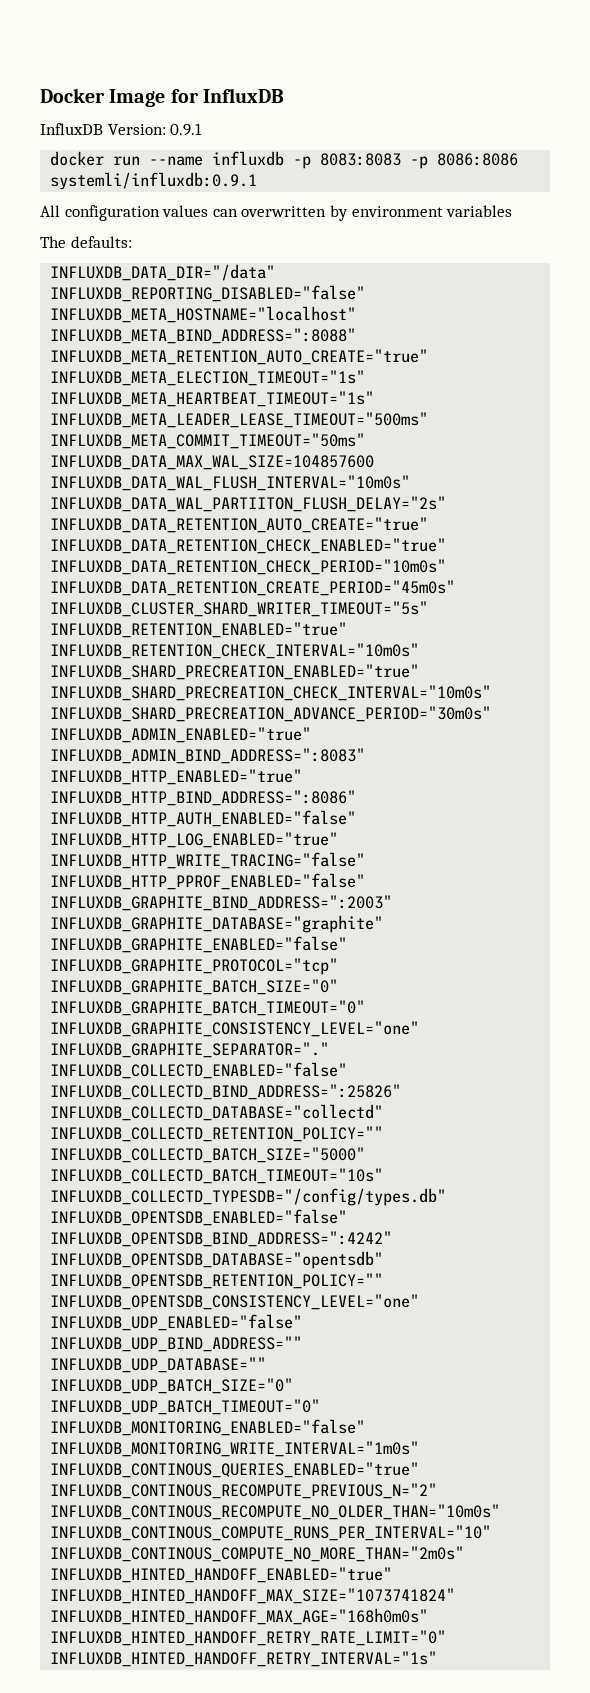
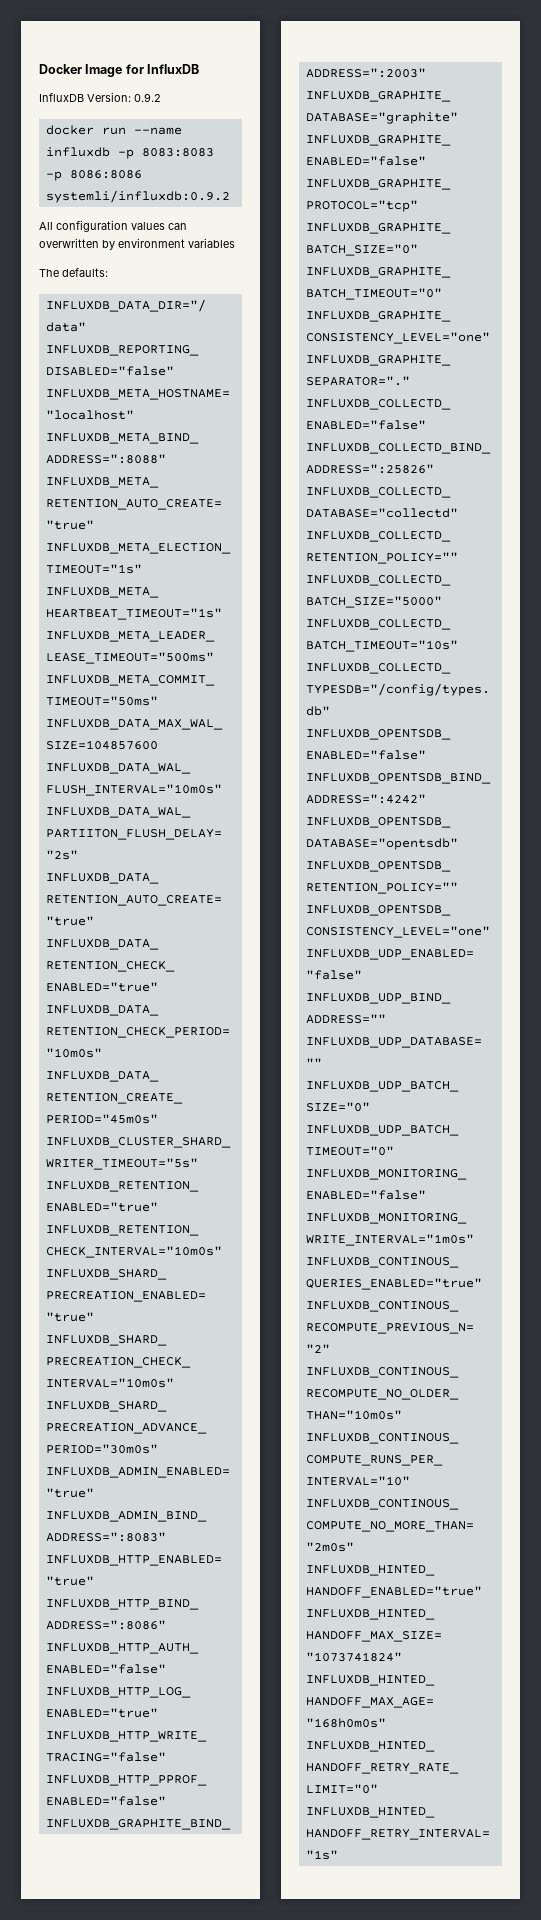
- InfluxDB Version: 0.9.1
+ InfluxDB Version: 0.9.2
- docker run --name influxdb -p 8083:8083 -p 8086:8086 systemli/influxdb:0.9.1
+ docker run --name influxdb -p 8083:8083 -p 8086:8086 systemli/influxdb:0.9.2

